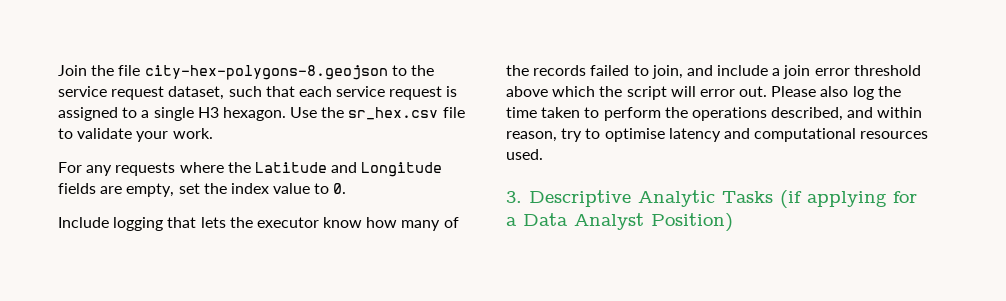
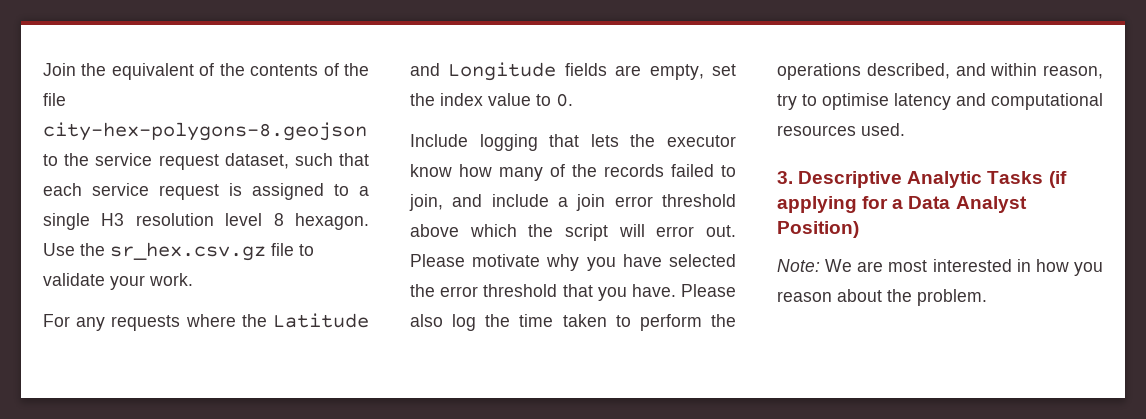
- Join the file city-hex-polygons-8.geojson to the service request dataset, such that each service request is assigned to a single H3 hexagon.
+ Join the equivalent of the contents of the file city-hex-polygons-8.geojson to the service request dataset, such that each service request is assigned to a single H3 resolution level 8 hexagon.
- Use the sr_hex.csv file to validate your work.
+ Use the sr_hex.csv.gz file to validate your work.
- Please also log the time taken to perform the operations described, and within reason, try to optimise latency and computational resources used.
+ Please motivate why you have selected the error threshold that you have. Please also log the time taken to perform the operations described, and within reason, try to optimise latency and computational resources used.
+ Note: We are most interested in how you reason about the problem.

